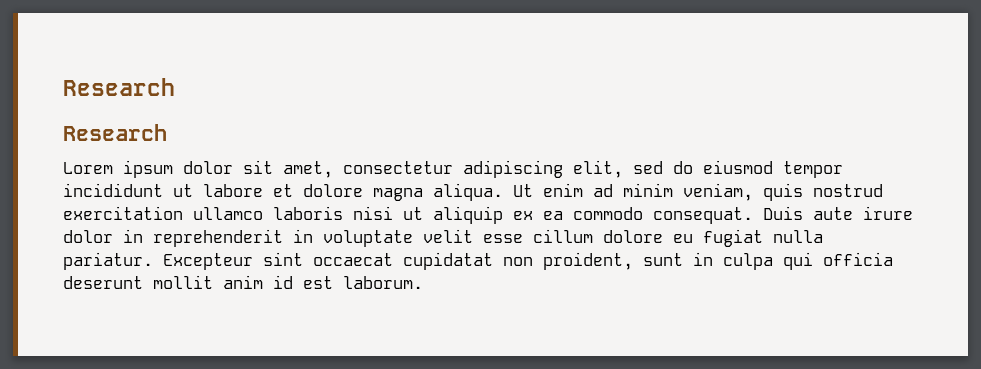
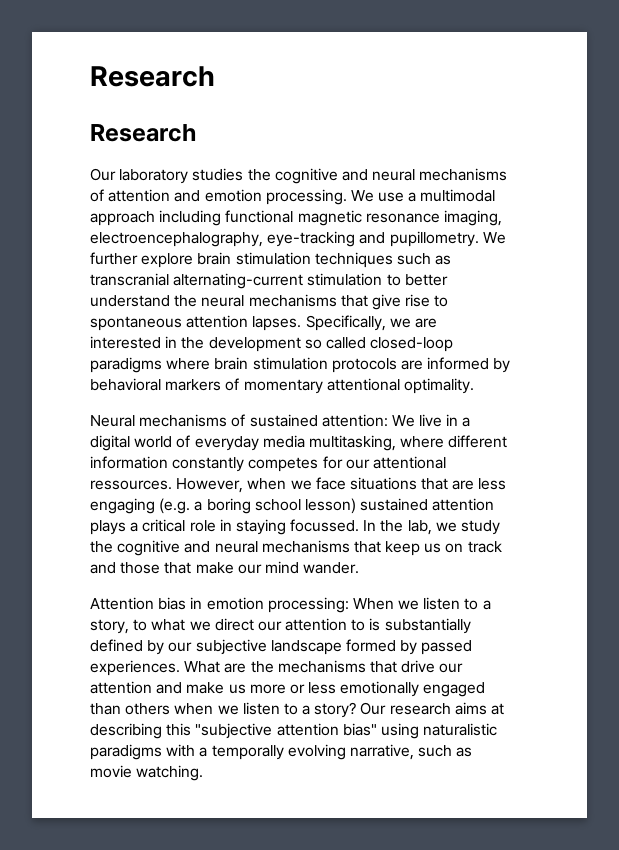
- Lorem ipsum dolor sit amet, consectetur adipiscing elit, sed do eiusmod tempor incididunt ut labore et dolore magna aliqua. Ut enim ad minim veniam, quis nostrud exercitation ullamco laboris nisi ut aliquip ex ea commodo consequat. Duis aute irure dolor in reprehenderit in voluptate velit esse cillum dolore eu fugiat nulla pariatur. Excepteur sint occaecat cupidatat non proident, sunt in culpa qui officia deserunt mollit anim id est laborum.
+ Our laboratory studies the cognitive and neural mechanisms of attention and emotion processing. We use a multimodal approach including functional magnetic resonance imaging, electroencephalography, eye-tracking and pupillometry. We further explore brain stimulation techniques such as transcranial alternating-current stimulation to better understand the neural mechanisms that give rise to spontaneous attention lapses. Specifically, we are interested in the development so called closed-loop paradigms where brain stimulation protocols are informed by behavioral markers of momentary attentional optimality.
+ Neural mechanisms of sustained attention: We live in a digital world of everyday media multitasking, where different information constantly competes for our attentional ressources. However, when we face situations that are less engaging (e.g. a boring school lesson) sustained attention plays a critical role in staying focussed. In the lab, we study the cognitive and neural mechanisms that keep us on track and those that make our mind wander.
+ Attention bias in emotion processing: When we listen to a story, to what we direct our attention to is substantially defined by our subjective landscape formed by passed experiences. What are the mechanisms that drive our attention and make us more or less emotionally engaged than others when we listen to a story? Our research aims at describing this "subjective attention bias" using naturalistic paradigms with a temporally evolving narrative, such as movie watching.

